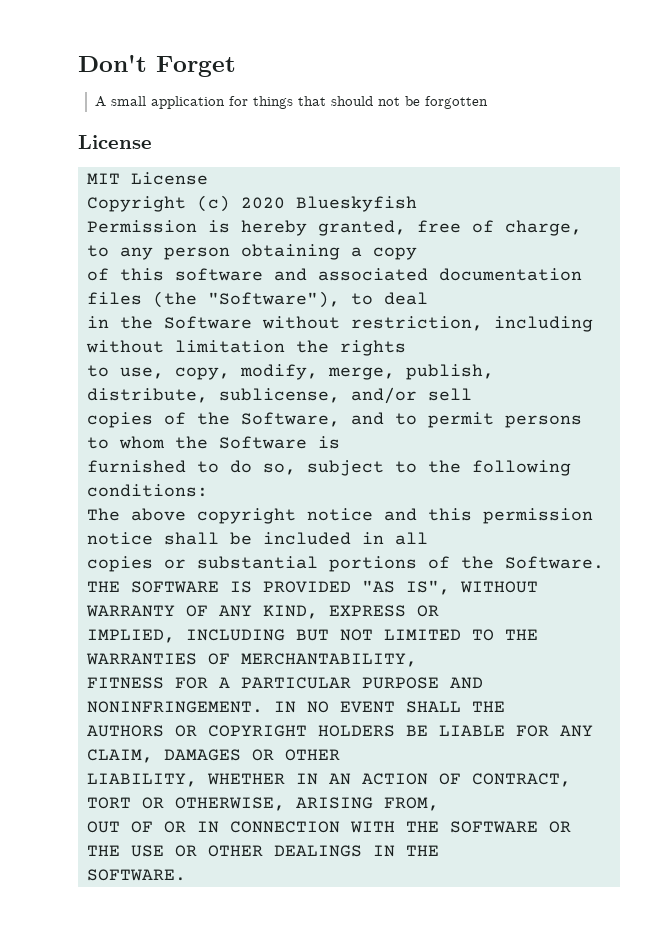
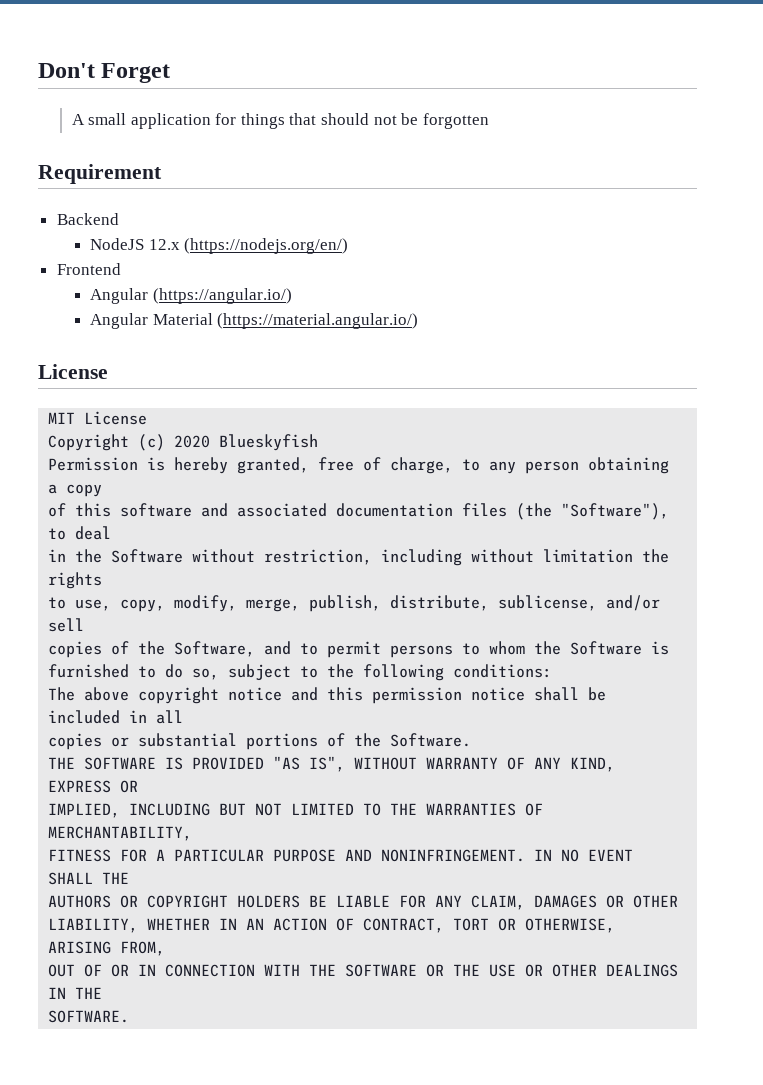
+ Requirement
+ Backend
+ NodeJS 12.x (https://nodejs.org/en/)
+ Frontend
+ Angular (https://angular.io/)
+ Angular Material (https://material.angular.io/)

